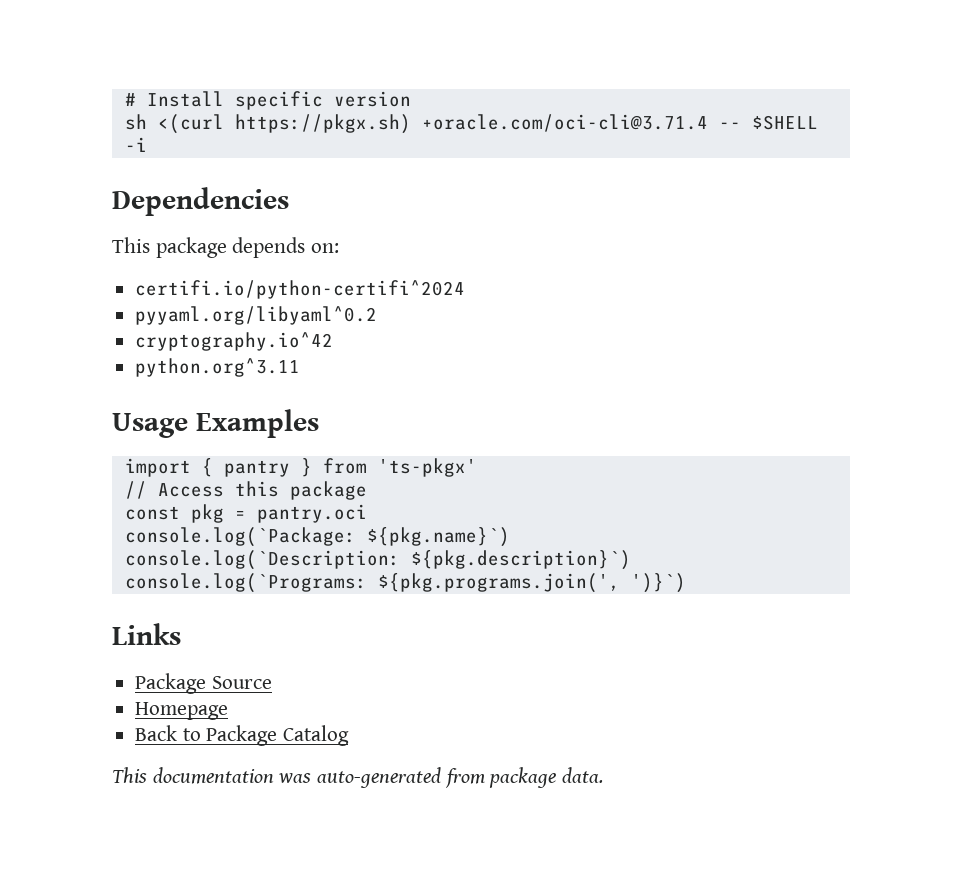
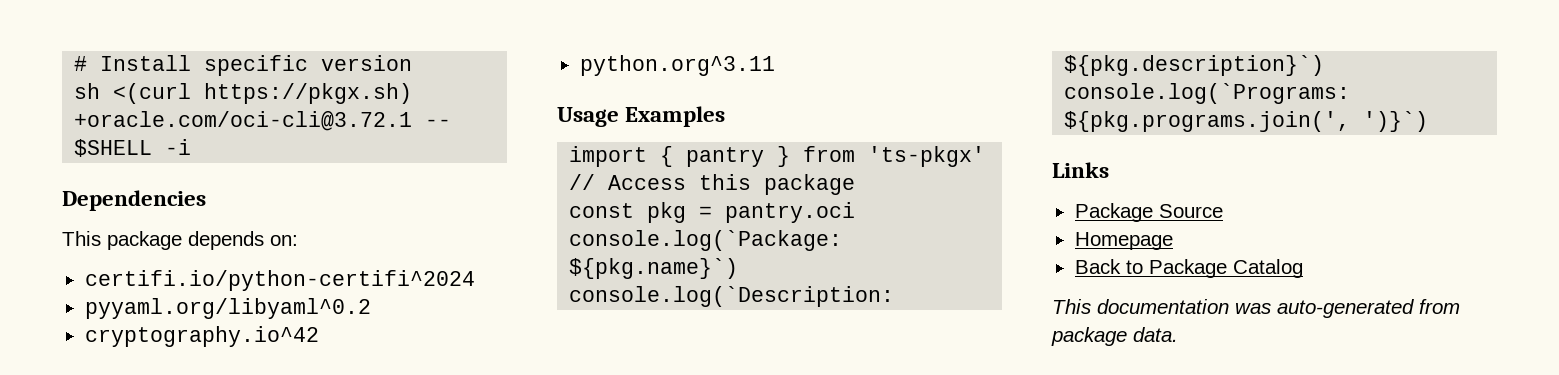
- sh <(curl https://pkgx.sh) +oracle.com/oci-cli@3.71.4 -- $SHELL -i
+ sh <(curl https://pkgx.sh) +oracle.com/oci-cli@3.72.1 -- $SHELL -i

